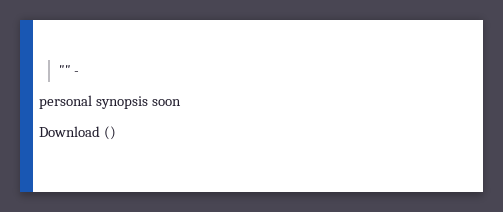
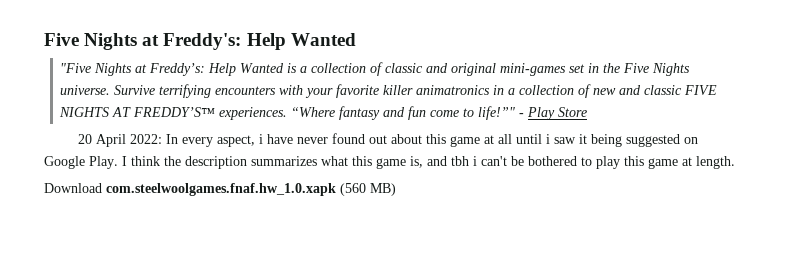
- "" -
- personal synopsis soon
- Download ()
+ Five Nights at Freddy's: Help Wanted
+ "Five Nights at Freddy’s: Help Wanted is a collection of classic and original mini-games set in the Five Nights universe. Survive terrifying encounters with your favorite killer animatronics in a collection of new and classic FIVE NIGHTS AT FREDDY’S™ experiences. “Where fantasy and fun come to life!”" - Play Store
+ 20 April 2022: In every aspect, i have never found out about this game at all until i saw it being suggested on Google Play. I think the description summarizes what this game is, and tbh i can't be bothered to play this game at length.
+ Download com.steelwoolgames.fnaf.hw_1.0.xapk (560 MB)

